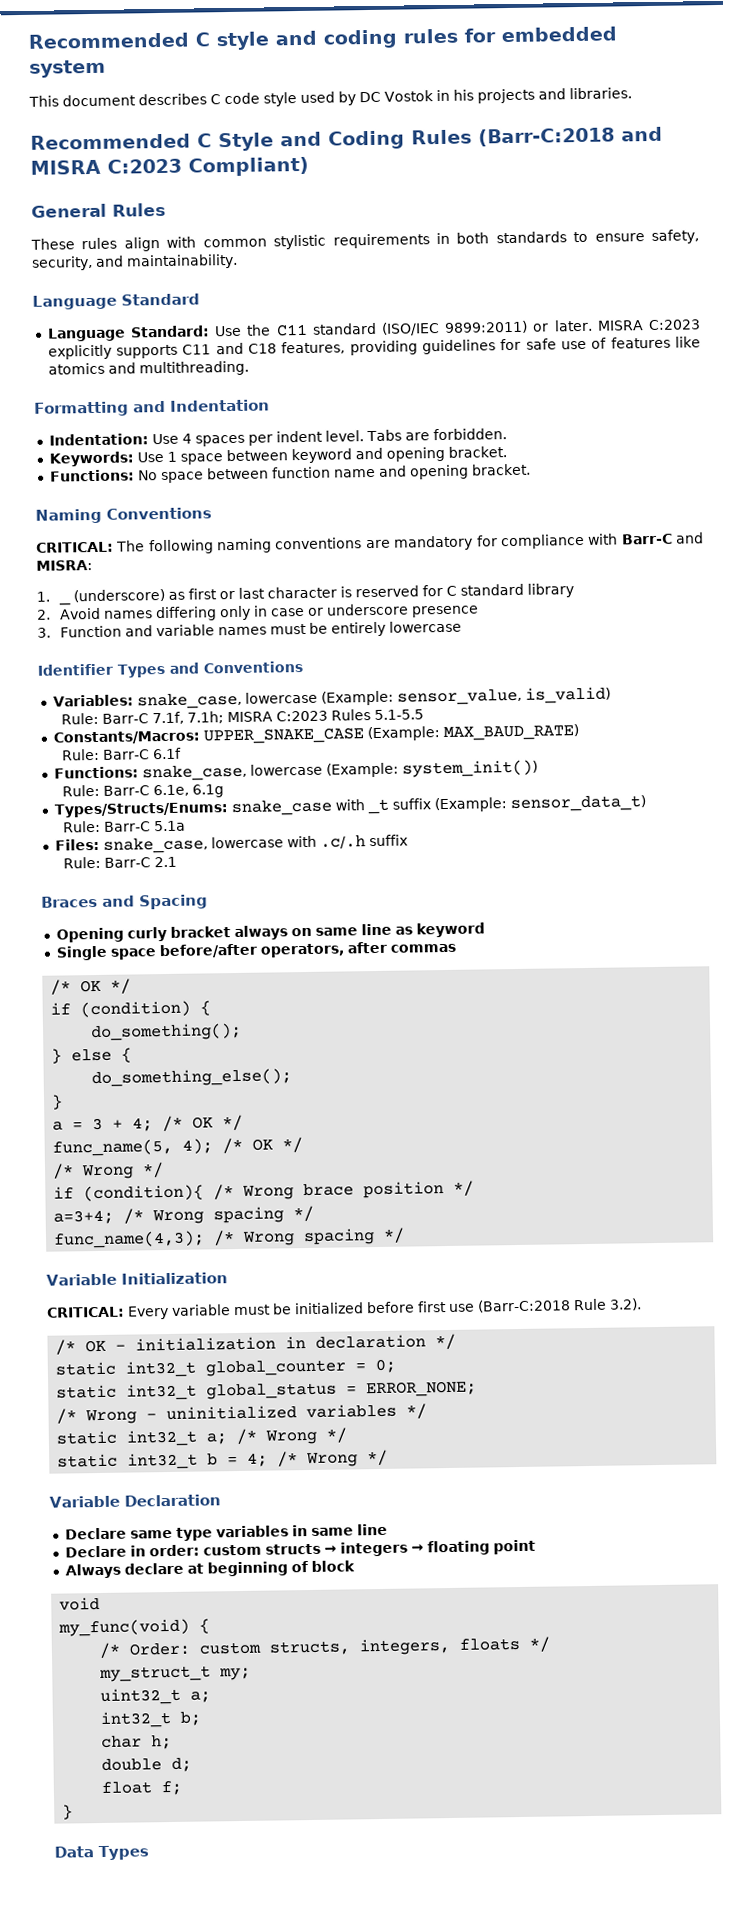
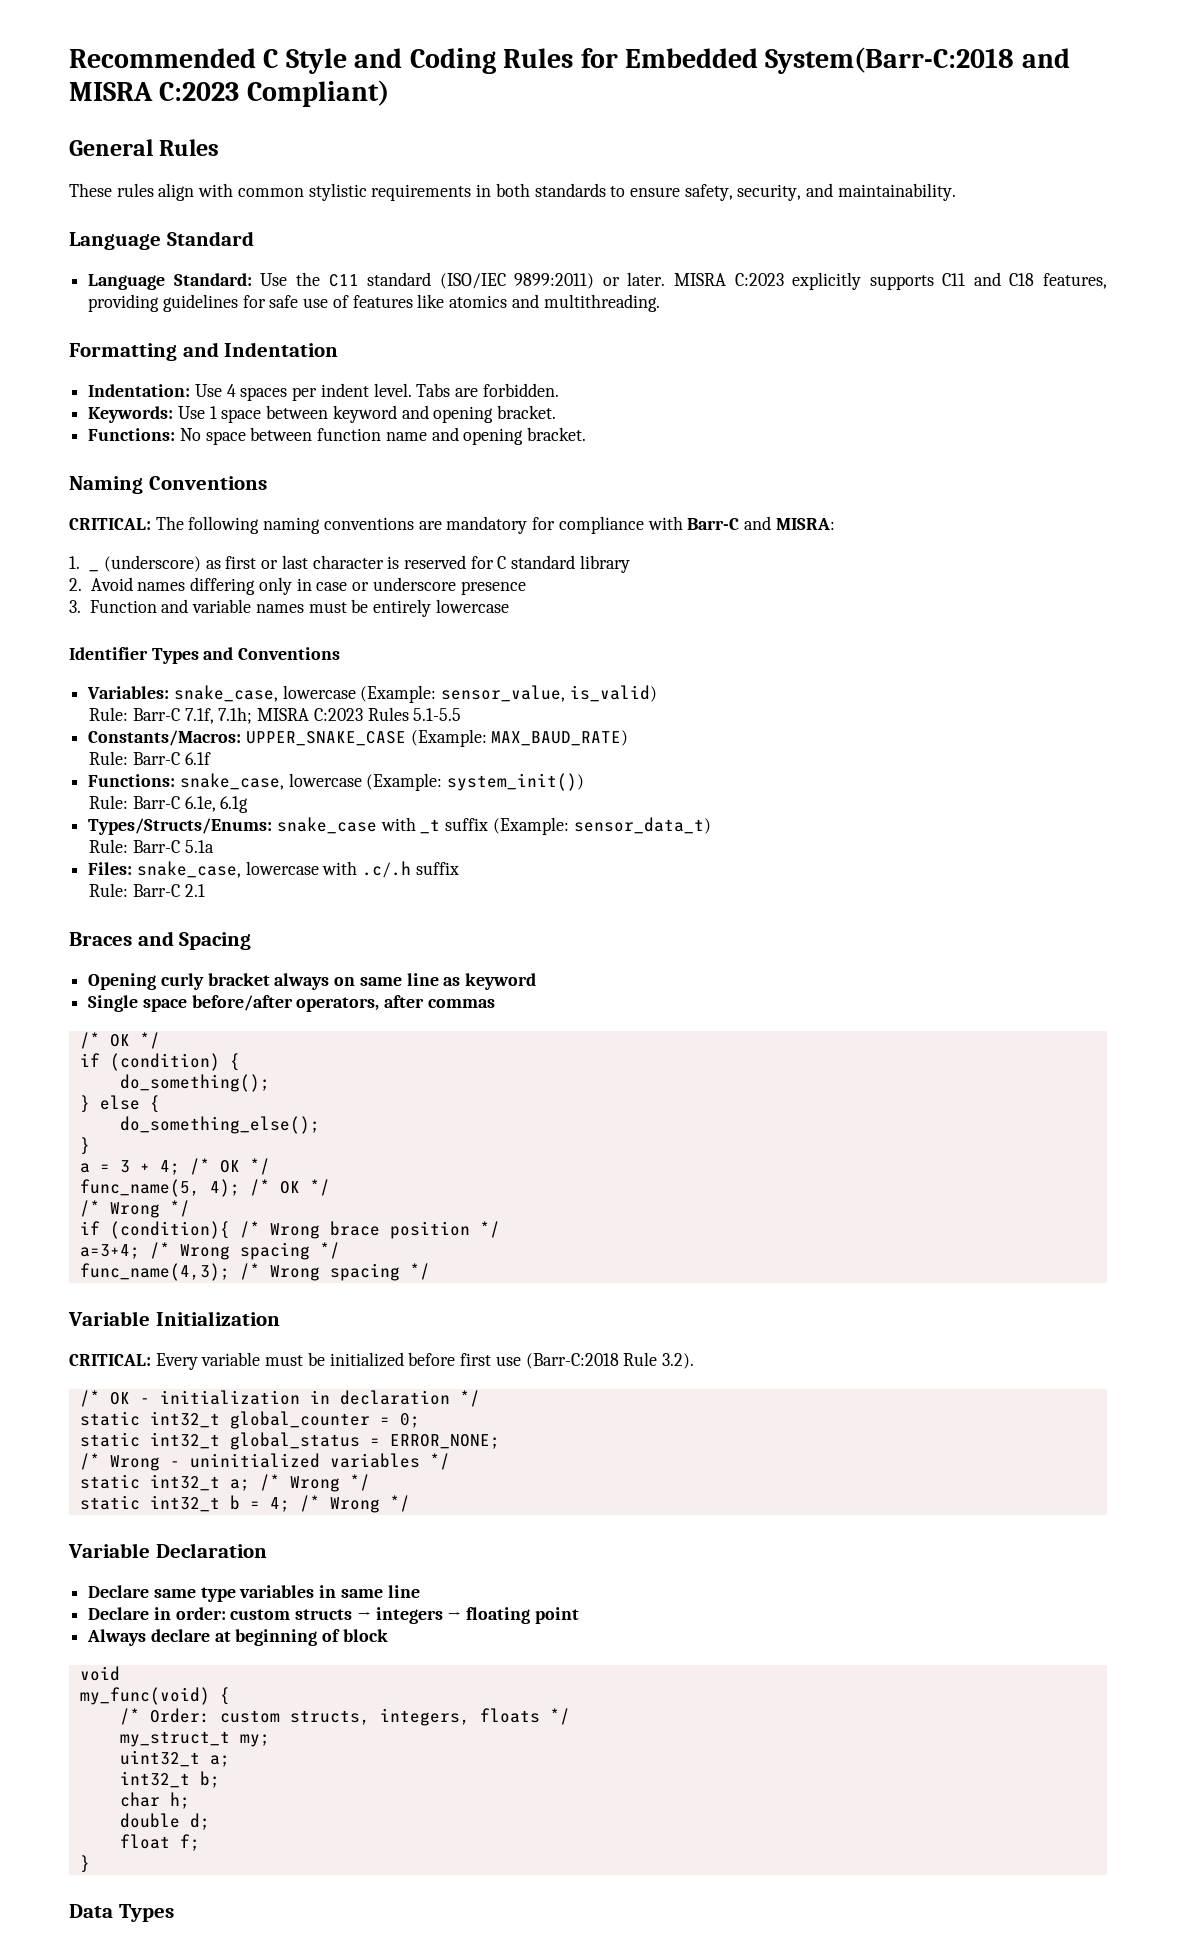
- Recommended C style and coding rules for embedded system
- This document describes C code style used by DC Vostok in his projects and libraries.
- Recommended C Style and Coding Rules (Barr-C:2018 and MISRA C:2023 Compliant)
+ Recommended C Style and Coding Rules for Embedded System(Barr-C:2018 and MISRA C:2023 Compliant)

